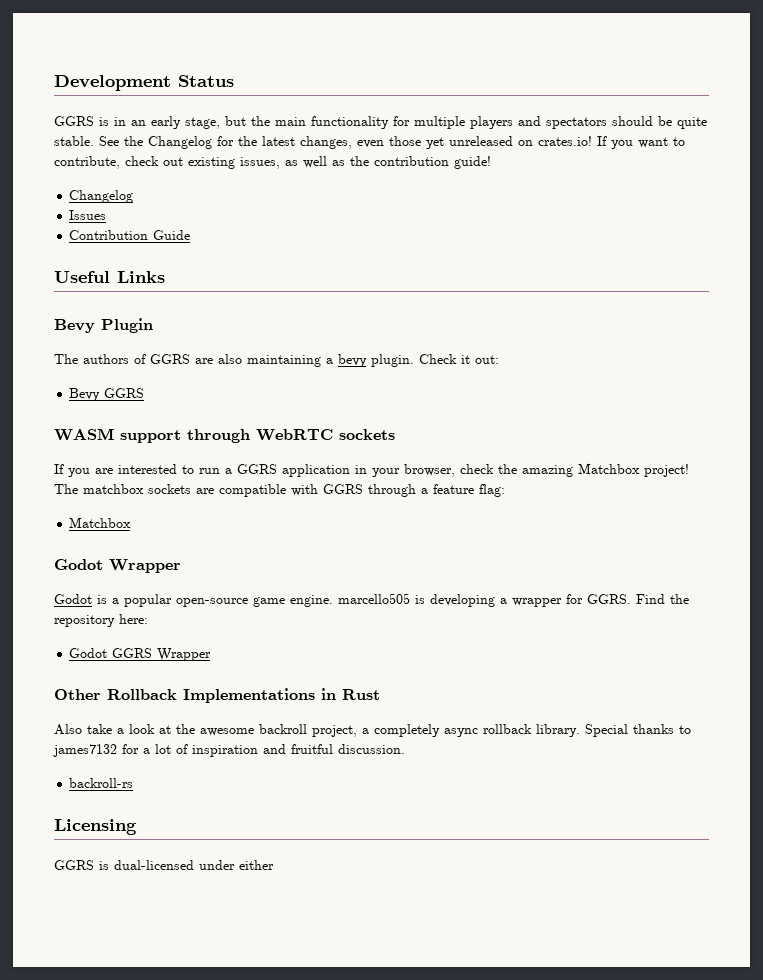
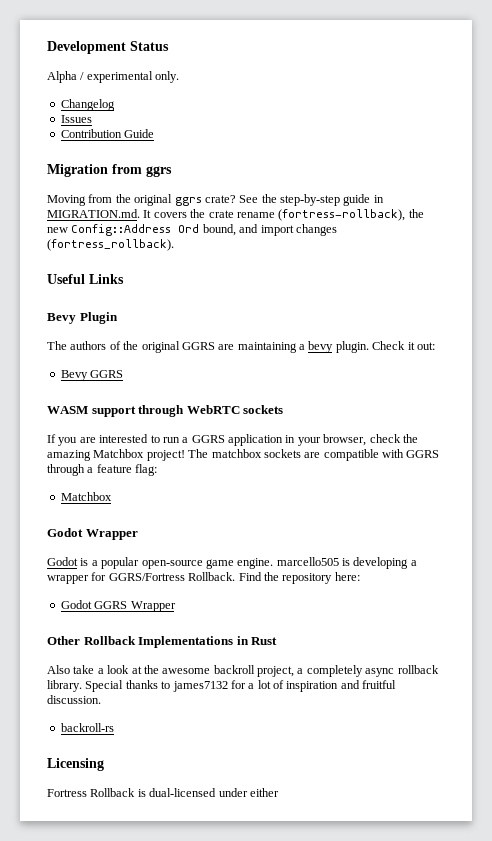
- GGRS is in an early stage, but the main functionality for multiple players and spectators should be quite stable. See the Changelog for the latest changes, even those yet unreleased on crates.io! If you want to contribute, check out existing issues, as well as the contribution guide!
+ Alpha / experimental only.
  Changelog
  Issues
  Contribution Guide
+ Migration from ggrs
+ Moving from the original ggrs crate? See the step-by-step guide in MIGRATION.md. It covers the crate rename (fortress-rollback), the new Config::Address Ord bound, and import changes (fortress_rollback).
- The authors of GGRS are also maintaining a bevy plugin.
+ The authors of the original GGRS are maintaining a bevy plugin.
- Godot is a popular open-source game engine. marcello505 is developing a wrapper for GGRS.
+ Godot is a popular open-source game engine. marcello505 is developing a wrapper for GGRS/Fortress Rollback.
- GGRS is dual-licensed under either
+ Fortress Rollback is dual-licensed under either

